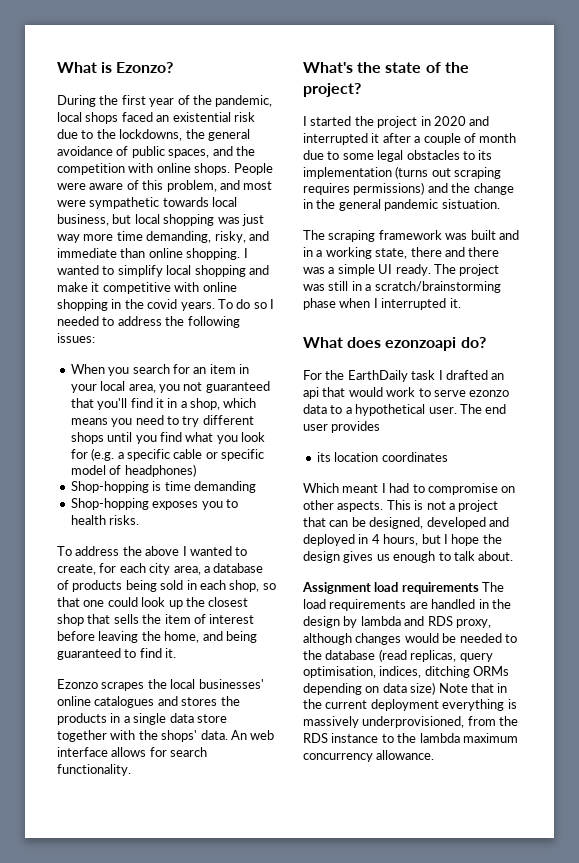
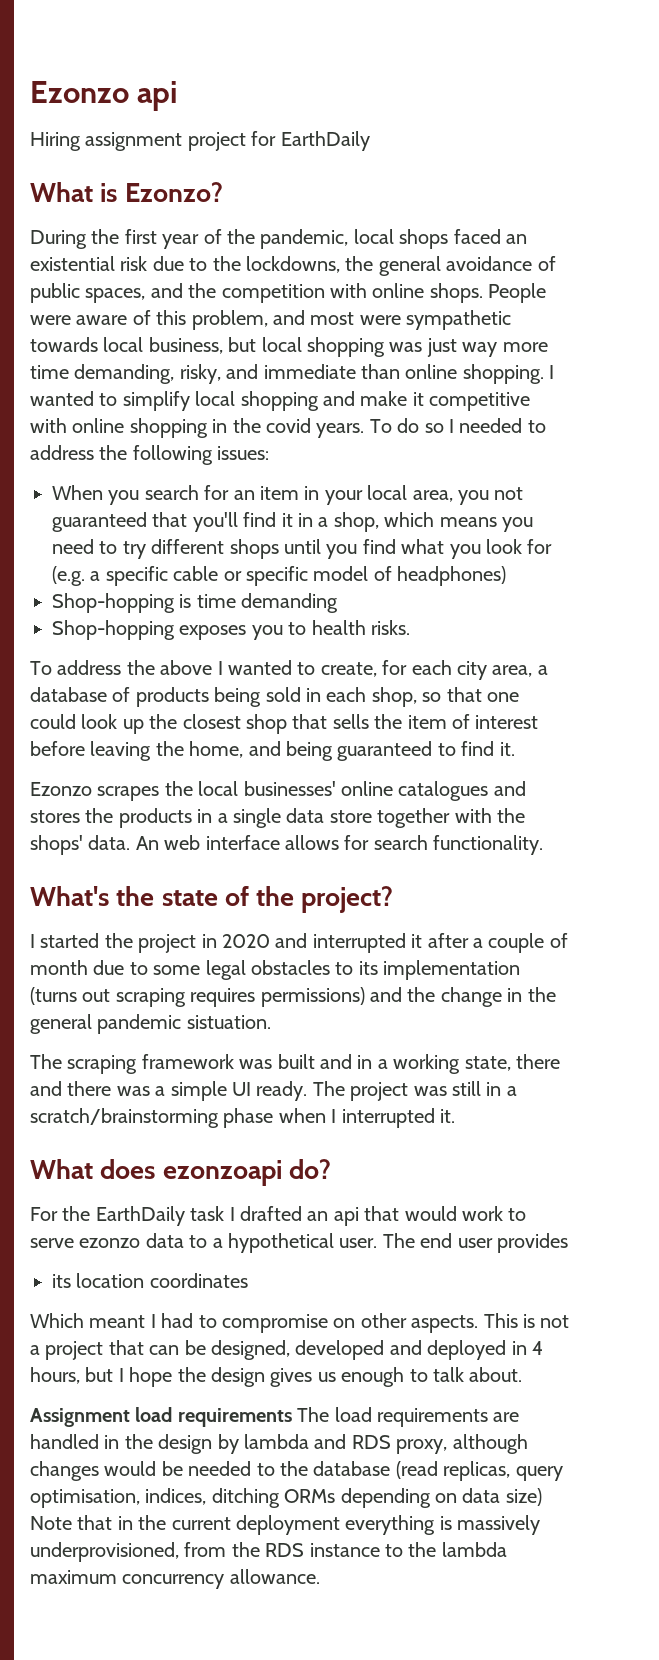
+ Ezonzo api
+ Hiring assignment project for EarthDaily

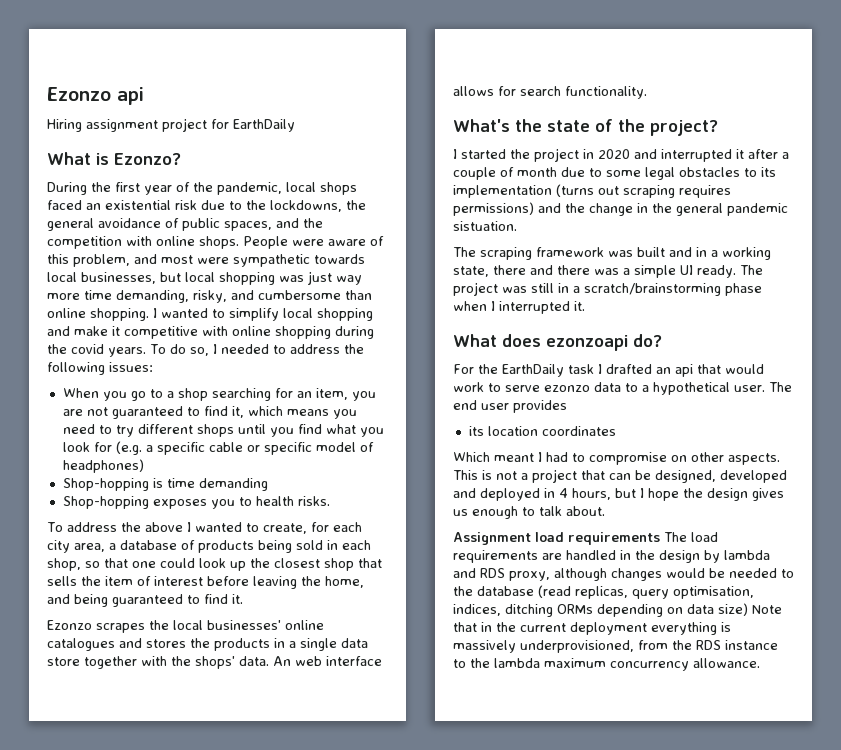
- People were aware of this problem, and most were sympathetic towards local business, but local shopping was just way more time demanding, risky, and immediate than online shopping.
+ People were aware of this problem, and most were sympathetic towards local businesses, but local shopping was just way more time demanding, risky, and cumbersome than online shopping.
- I wanted to simplify local shopping and make it competitive with online shopping in the covid years.
+ I wanted to simplify local shopping and make it competitive with online shopping during the covid years.
- To do so I needed to address the following issues:
+ To do so, I needed to address the following issues:
- When you search for an item in your local area, you not guaranteed that you'll find it in a shop, which means you need to try different shops until you find what you look for (e.g. a specific cable or specific model of headphones)
+ When you go to a shop searching for an item, you are not guaranteed to find it, which means you need to try different shops until you find what you look for (e.g. a specific cable or specific model of headphones)

